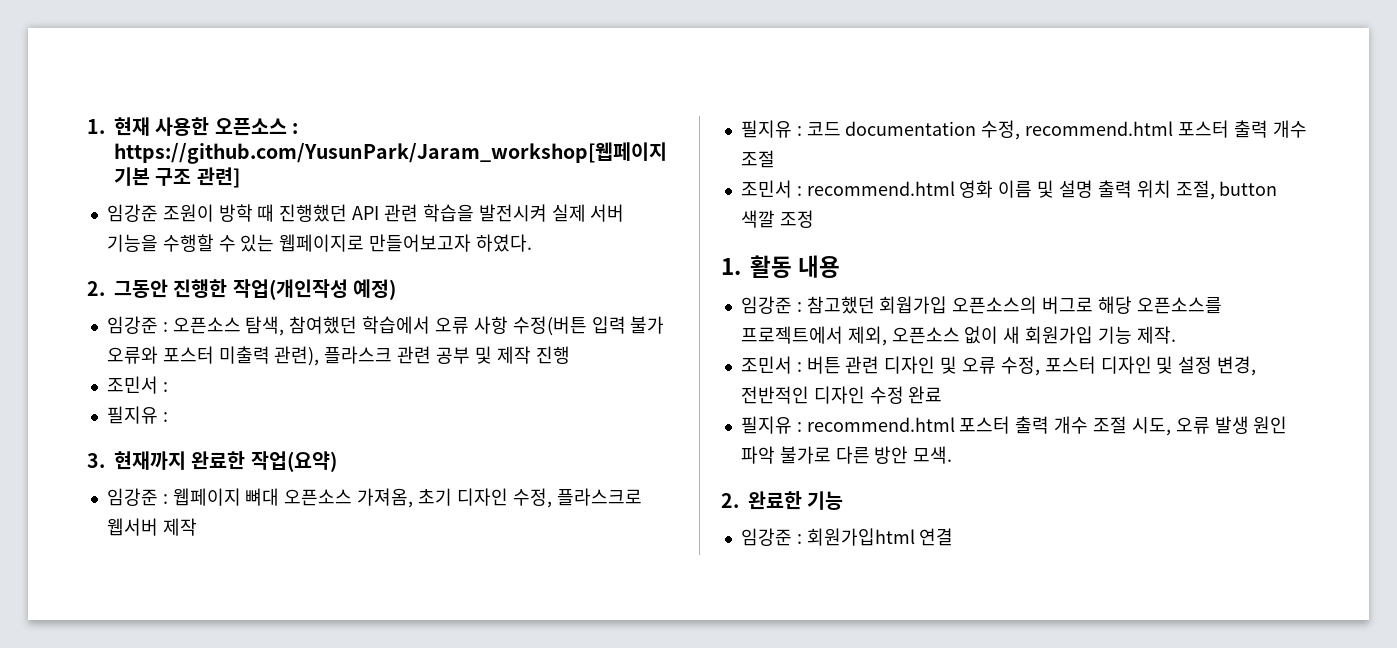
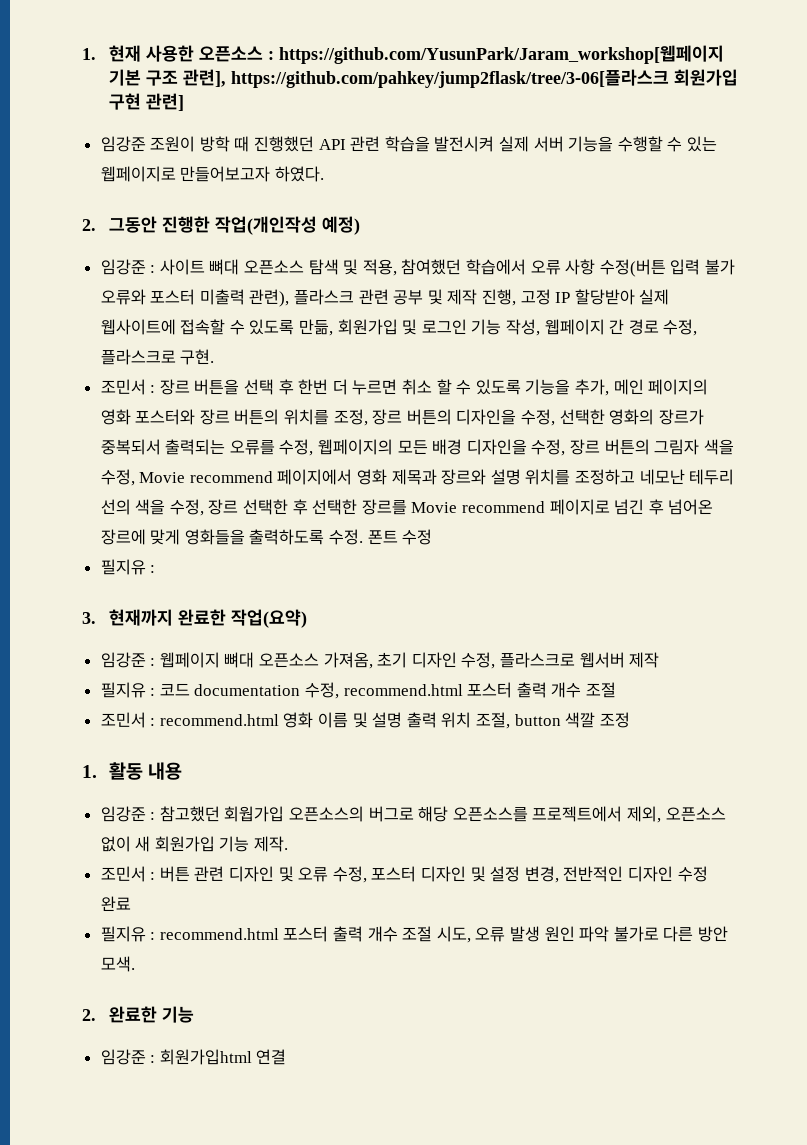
- 1. 현재 사용한 오픈소스 : https://github.com/YusunPark/Jaram_workshop[웹페이지 기본 구조 관련]
+ 1. 현재 사용한 오픈소스 : https://github.com/YusunPark/Jaram_workshop[웹페이지 기본 구조 관련], https://github.com/pahkey/jump2flask/tree/3-06[플라스크 회원가입 구현 관련]
- 임강준 : 오픈소스 탐색, 참여했던 학습에서 오류 사항 수정(버튼 입력 불가 오류와 포스터 미출력 관련), 플라스크 관련 공부 및 제작 진행
- 조민서 :
+ 임강준 : 사이트 뼈대 오픈소스 탐색 및 적용, 참여했던 학습에서 오류 사항 수정(버튼 입력 불가 오류와 포스터 미출력 관련), 플라스크 관련 공부 및 제작 진행, 고정 IP 할당받아 실제 웹사이트에 접속할 수 있도록 만듦, 회원가입 및 로그인 기능 작성, 웹페이지 간 경로 수정, 플라스크로 구현.
+ 조민서 : 장르 버튼을 선택 후 한번 더 누르면 취소 할 수 있도록 기능을 추가, 메인 페이지의 영화 포스터와 장르 버튼의 위치를 조정, 장르 버튼의 디자인을 수정, 선택한 영화의 장르가 중복되서 출력되는 오류를 수정, 웹페이지의 모든 배경 디자인을 수정, 장르 버튼의 그림자 색을 수정, Movie recommend 페이지에서 영화 제목과 장르와 설명 위치를 조정하고 네모난 테두리 선의 색을 수정, 장르 선택한 후 선택한 장르를 Movie recommend 페이지로 넘긴 후 넘어온 장르에 맞게 영화들을 출력하도록 수정. 폰트 수정

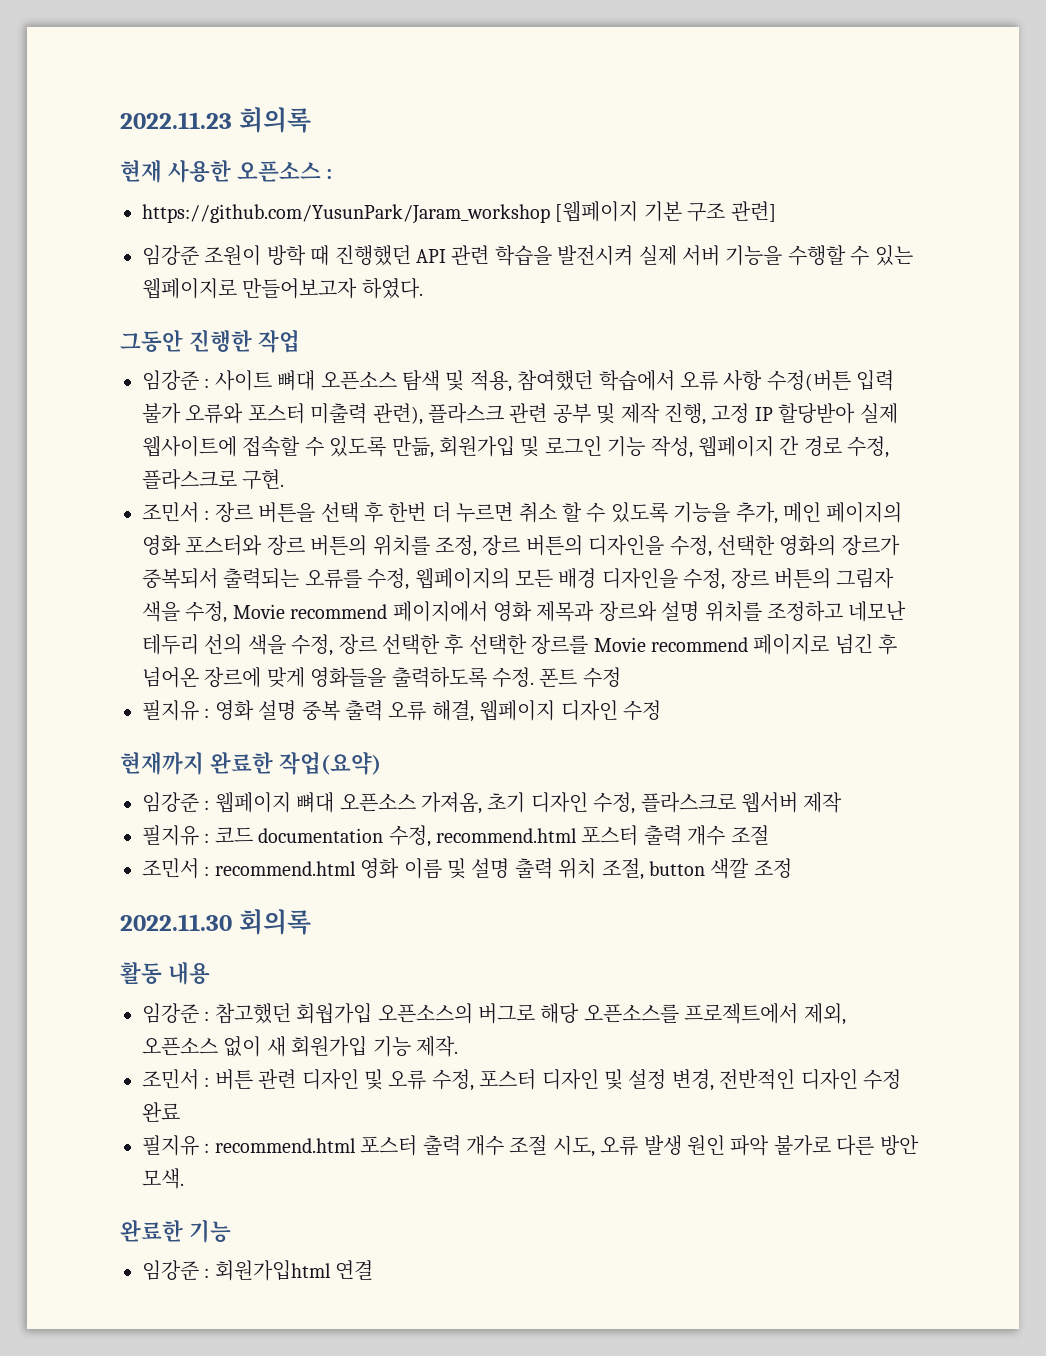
- 1. 현재 사용한 오픈소스 : https://github.com/YusunPark/Jaram_workshop[웹페이지 기본 구조 관련], https://github.com/pahkey/jump2flask/tree/3-06[플라스크 회원가입 구현 관련]
+ 2022.11.23 회의록
+ 현재 사용한 오픈소스 :
+ https://github.com/YusunPark/Jaram_workshop [웹페이지 기본 구조 관련]
- 2. 그동안 진행한 작업(개인작성 예정)
+ 그동안 진행한 작업
  폰트 수정
- 필지유 :
- 3. 현재까지 완료한 작업(요약)
+ 필지유 : 영화 설명 중복 출력 오류 해결, 웹페이지 디자인 수정
+ 현재까지 완료한 작업(요약)
- 1. 활동 내용
+ 2022.11.30 회의록
+ 활동 내용
- 2. 완료한 기능
+ 완료한 기능

